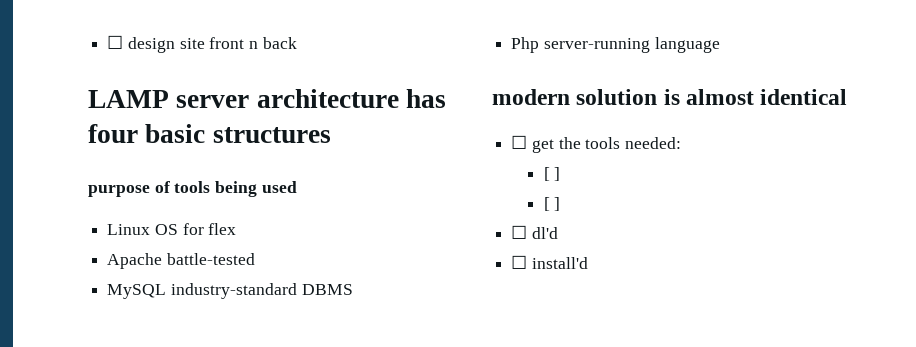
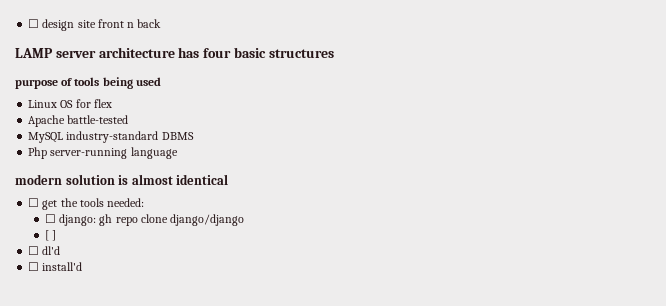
  ☐ get the tools needed:
- [ ]
+ ☐ django: gh repo clone django/django

